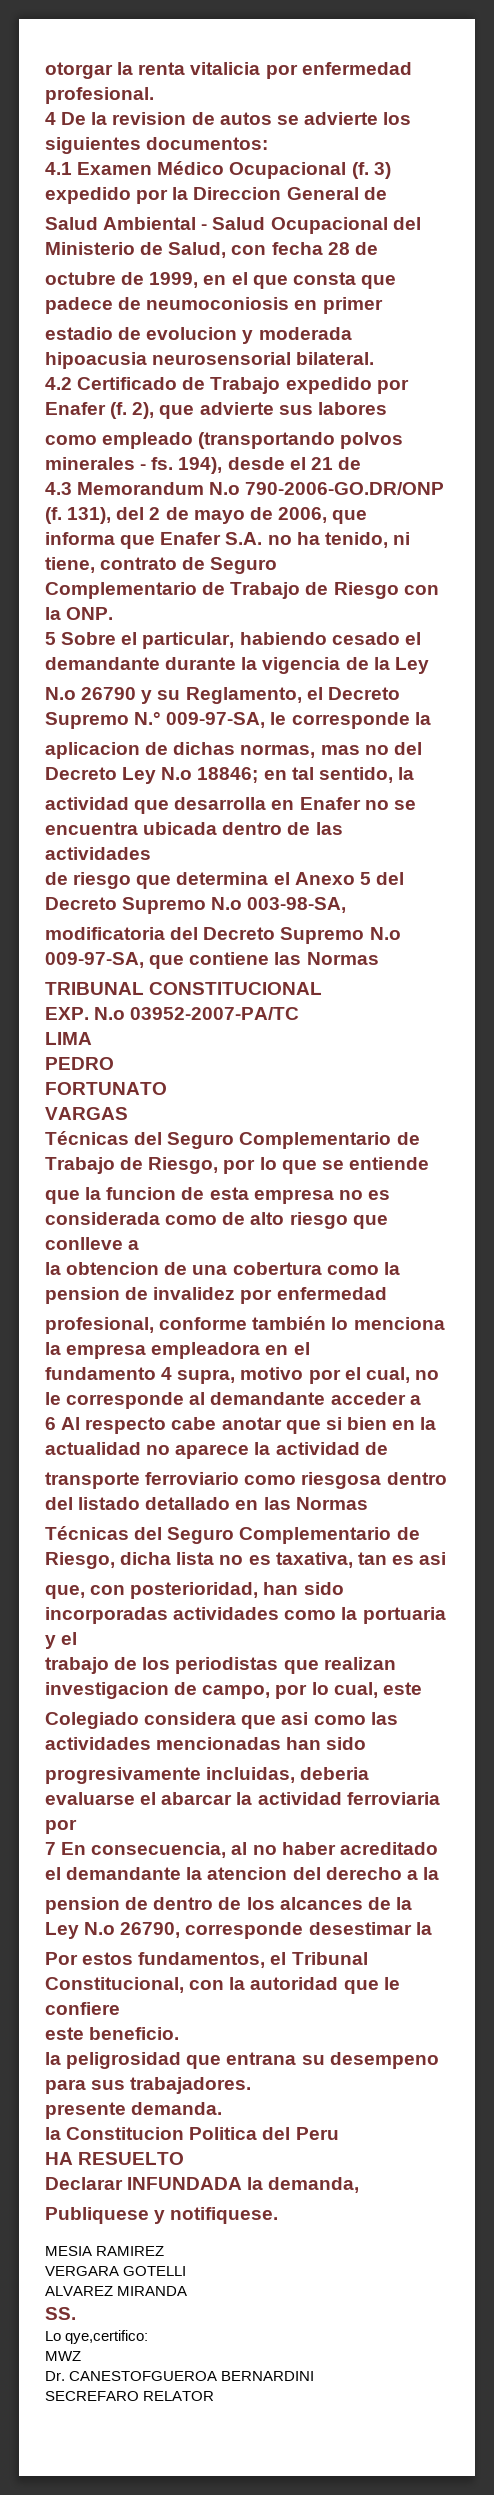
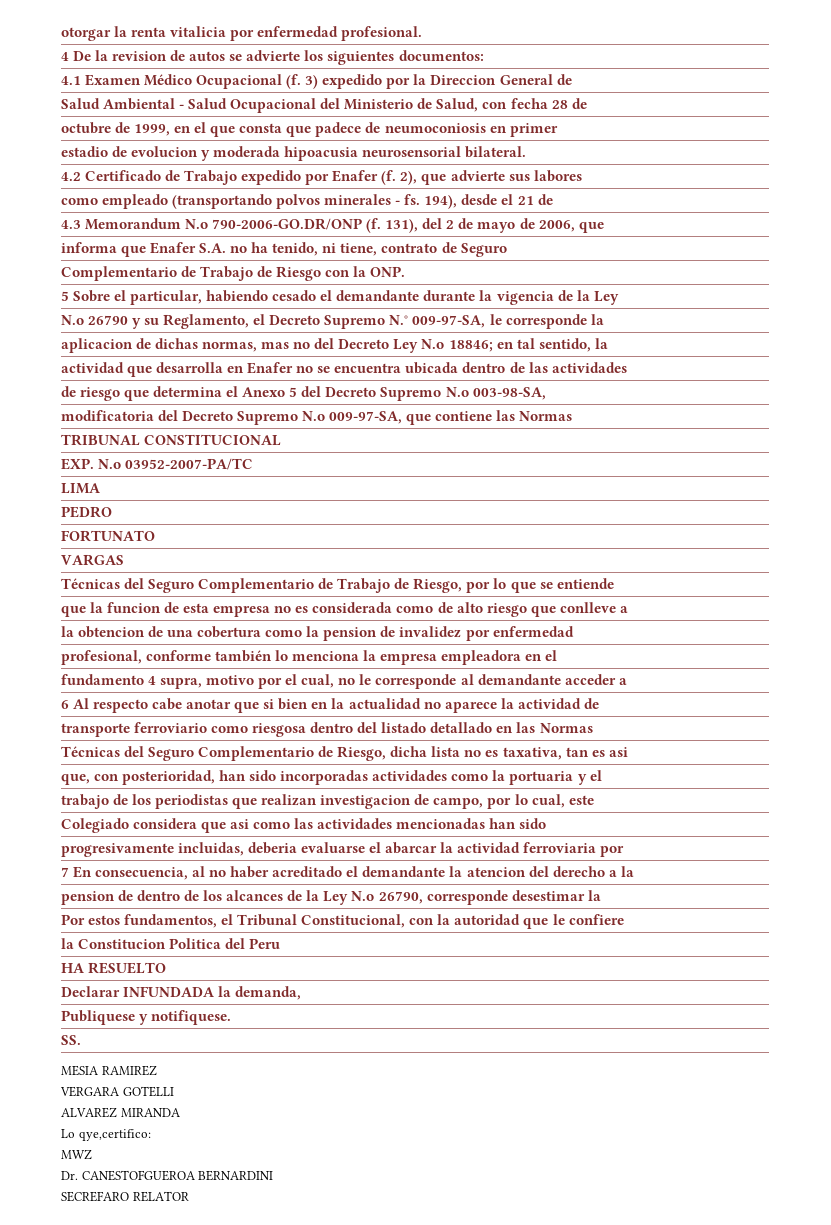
- este beneficio.
- la peligrosidad que entrana su desempeno para sus trabajadores.
- presente demanda.
+ SS.
- SS.

